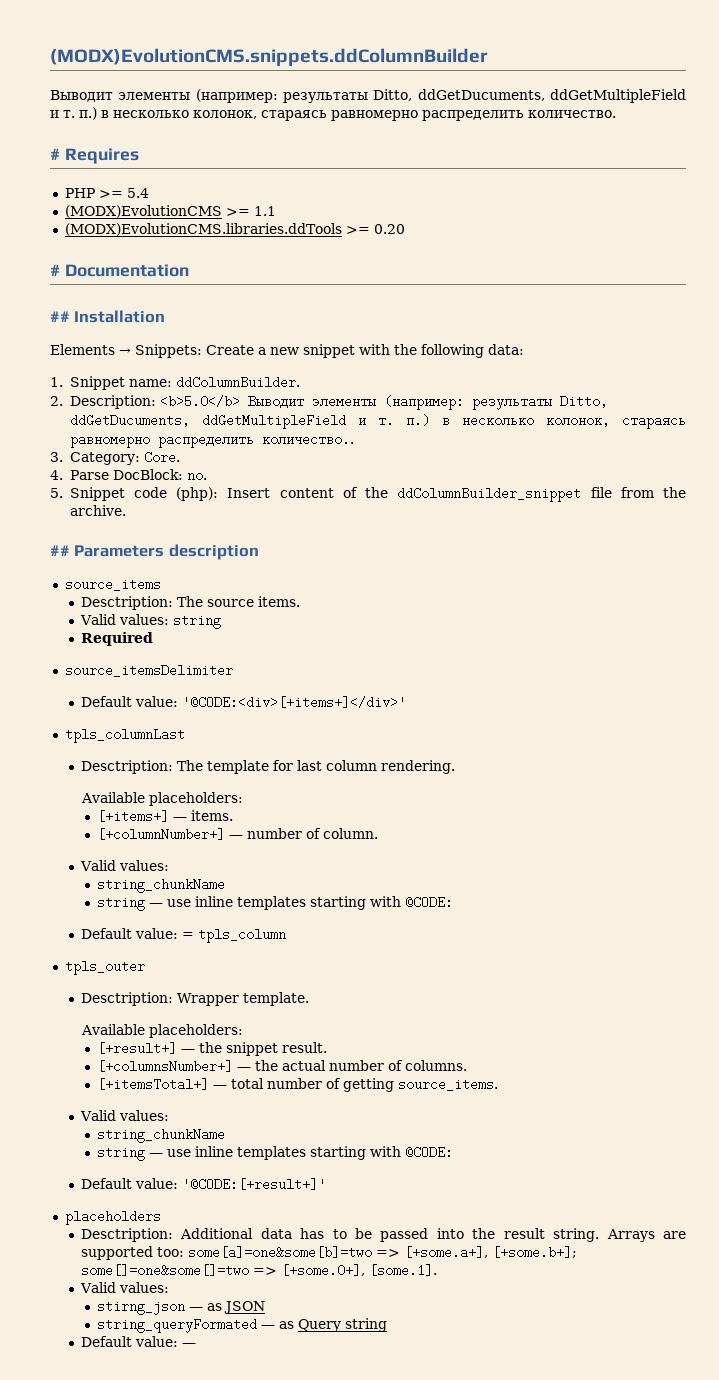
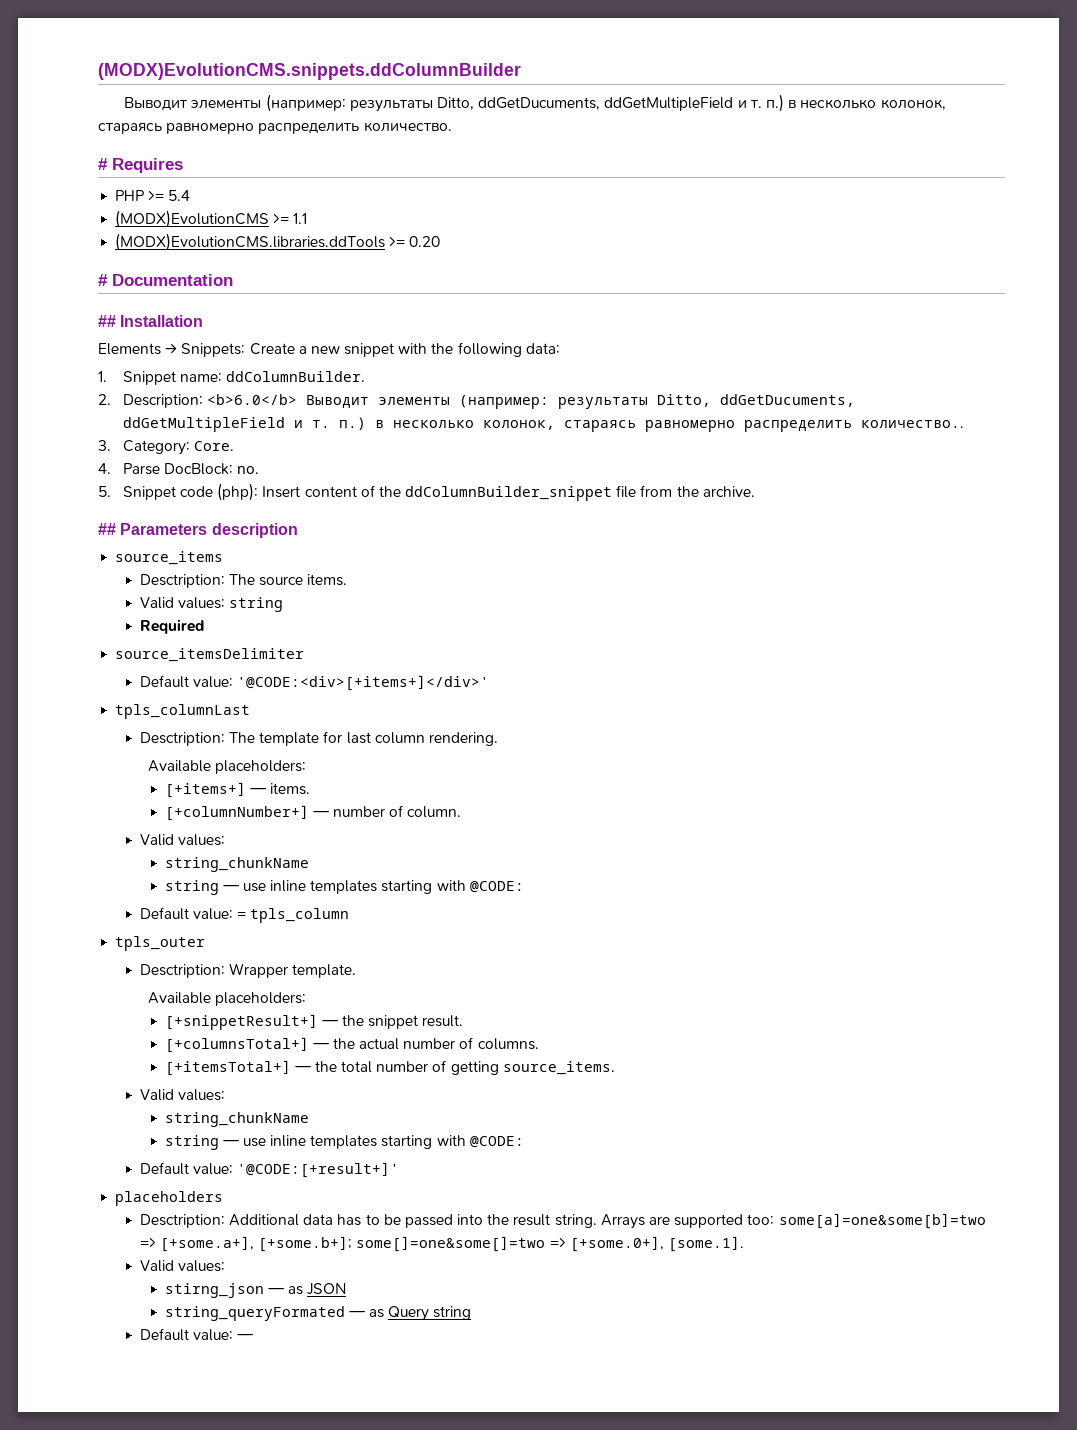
- 2. Description: <b>5.0</b> Выводит элементы (например: результаты Ditto, ddGetDucuments, ddGetMultipleField и т. п.) в несколько колонок, стараясь равномерно распределить количество..
+ 2. Description: <b>6.0</b> Выводит элементы (например: результаты Ditto, ddGetDucuments, ddGetMultipleField и т. п.) в несколько колонок, стараясь равномерно распределить количество..
- [+result+] — the snippet result.
+ [+snippetResult+] — the snippet result.
- [+columnsNumber+] — the actual number of columns.
+ [+columnsTotal+] — the actual number of columns.
- [+itemsTotal+] — total number of getting source_items.
+ [+itemsTotal+] — the total number of getting source_items.

